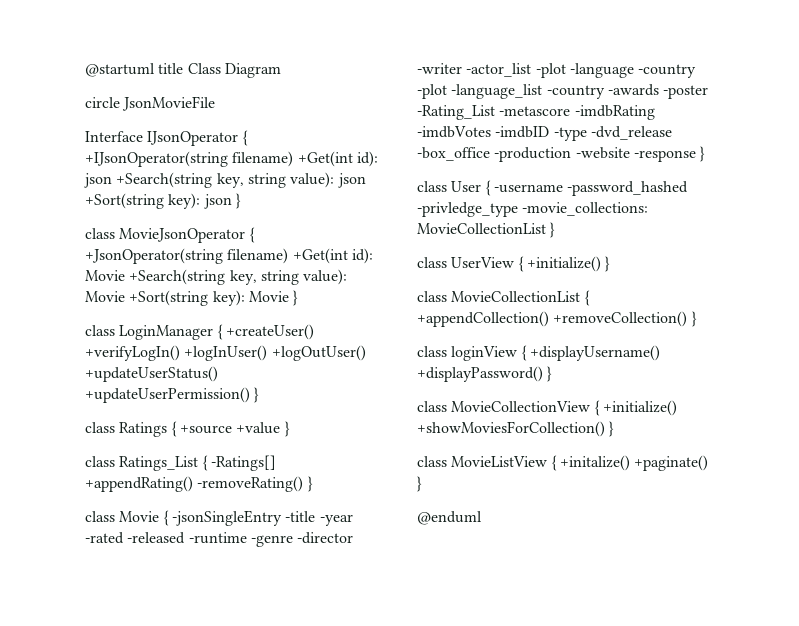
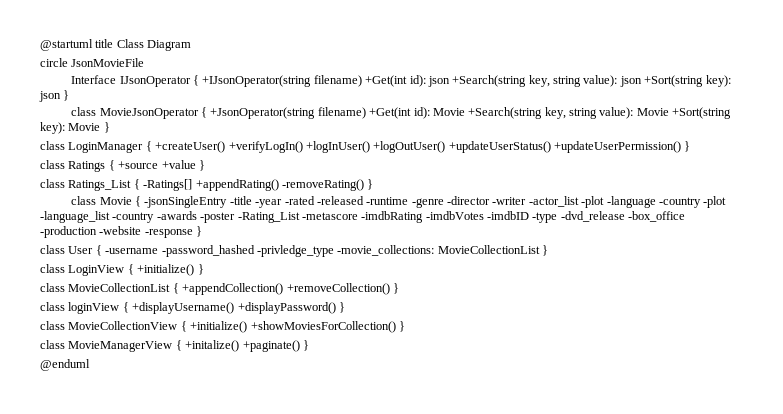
- class UserView { +initialize() }
+ class LoginView { +initialize() }
- class MovieListView { +initalize() +paginate() }
+ class MovieManagerView { +initalize() +paginate() }

